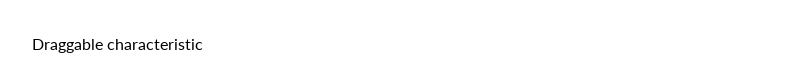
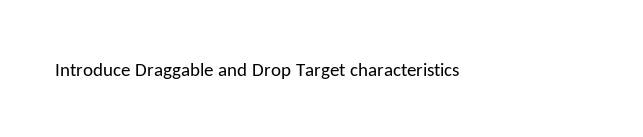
- Draggable characteristic
+ Introduce Draggable and Drop Target characteristics

